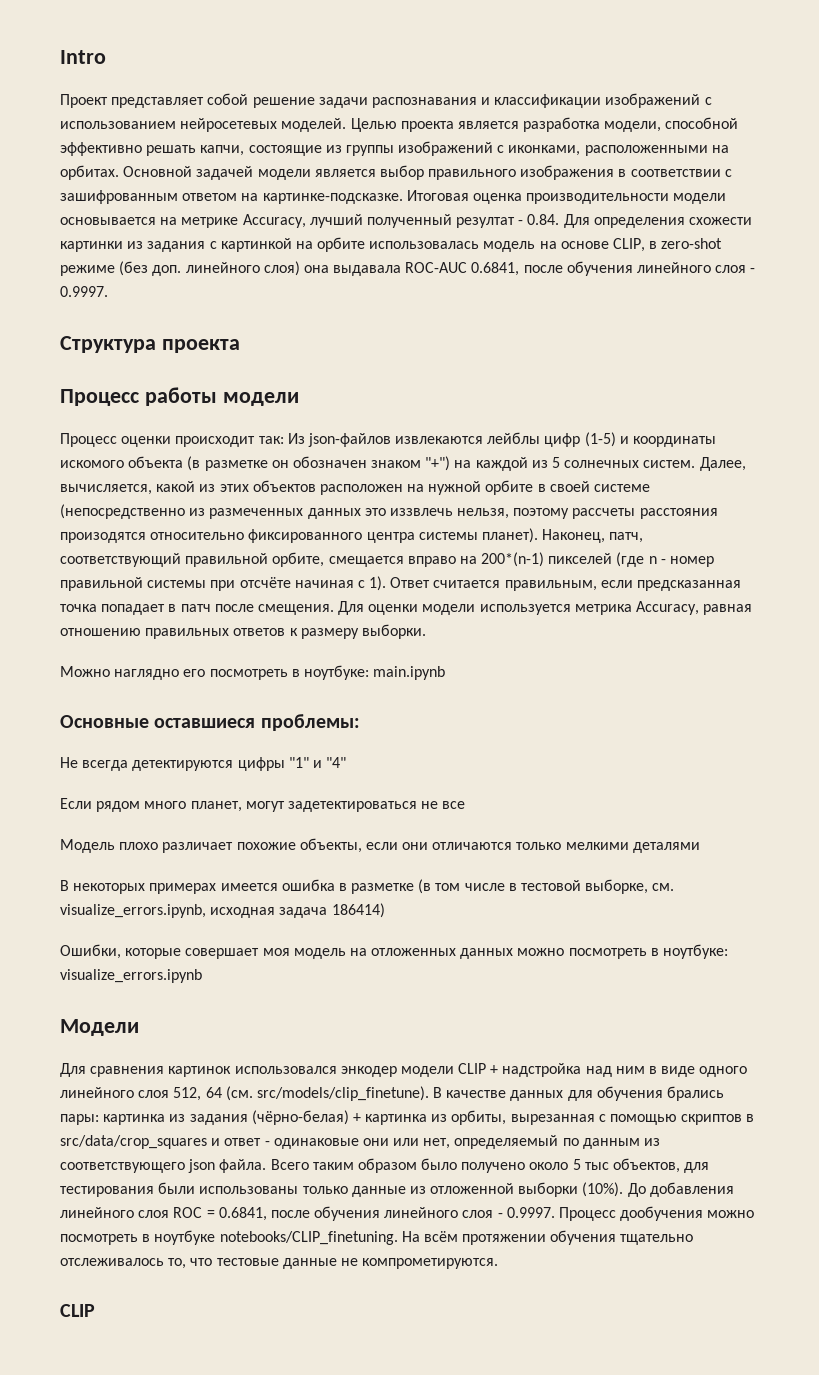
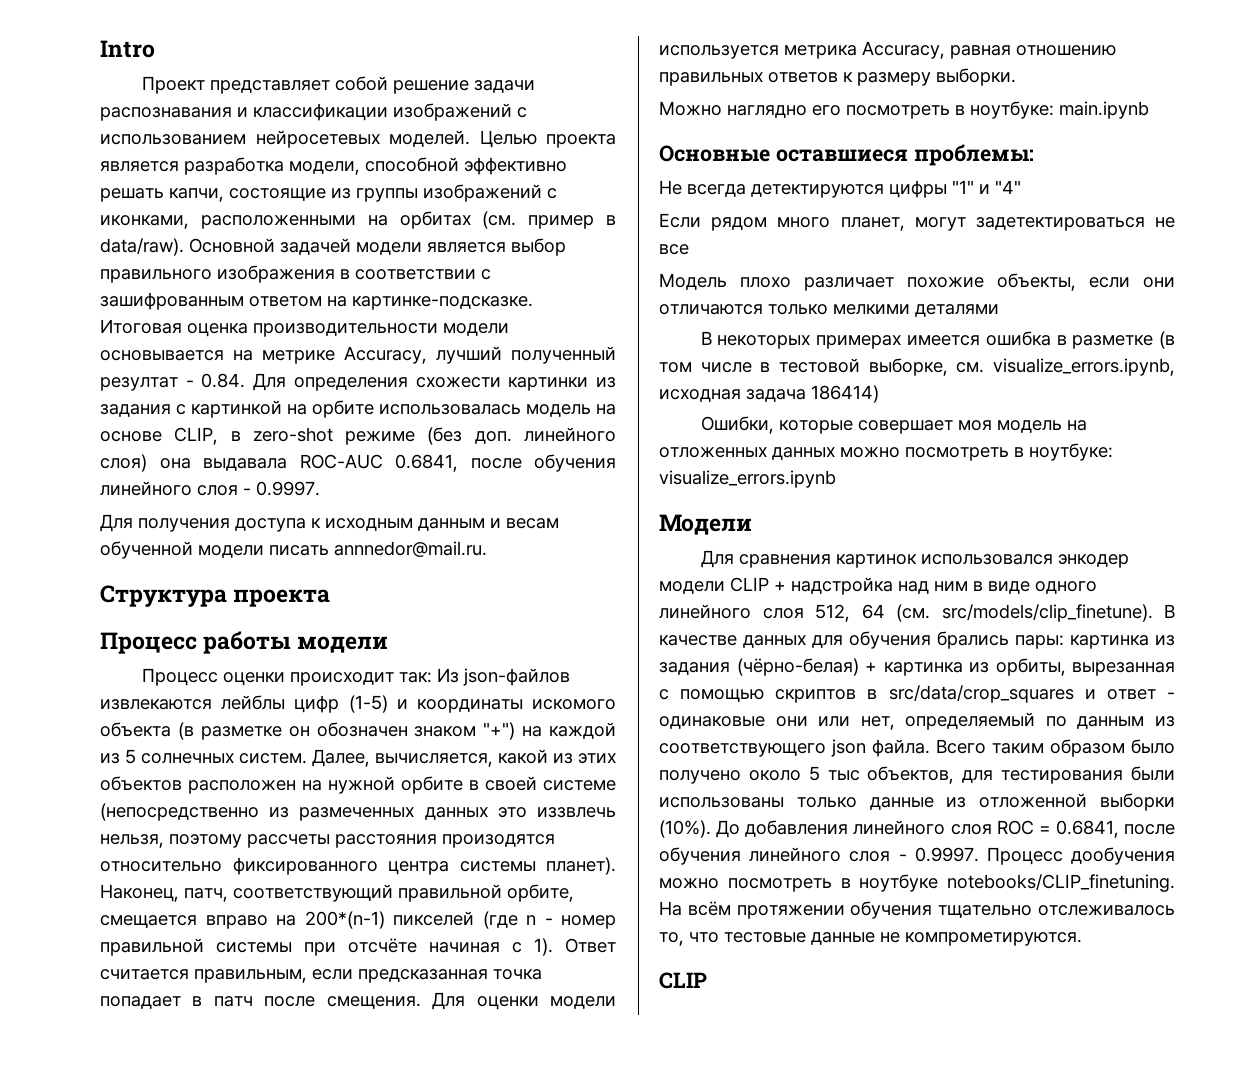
- Целью проекта является разработка модели, способной эффективно решать капчи, состоящие из группы изображений с иконками, расположенными на орбитах.
+ Целью проекта является разработка модели, способной эффективно решать капчи, состоящие из группы изображений с иконками, расположенными на орбитах (см. пример в data/raw).
+ Для получения доступа к исходным данным и весам обученной модели писать annnedor@mail.ru.

